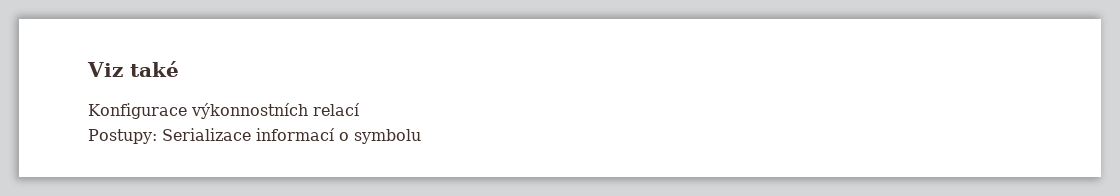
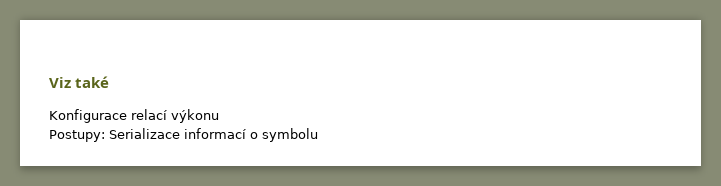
- Konfigurace výkonnostních relací
+ Konfigurace relací výkonu

